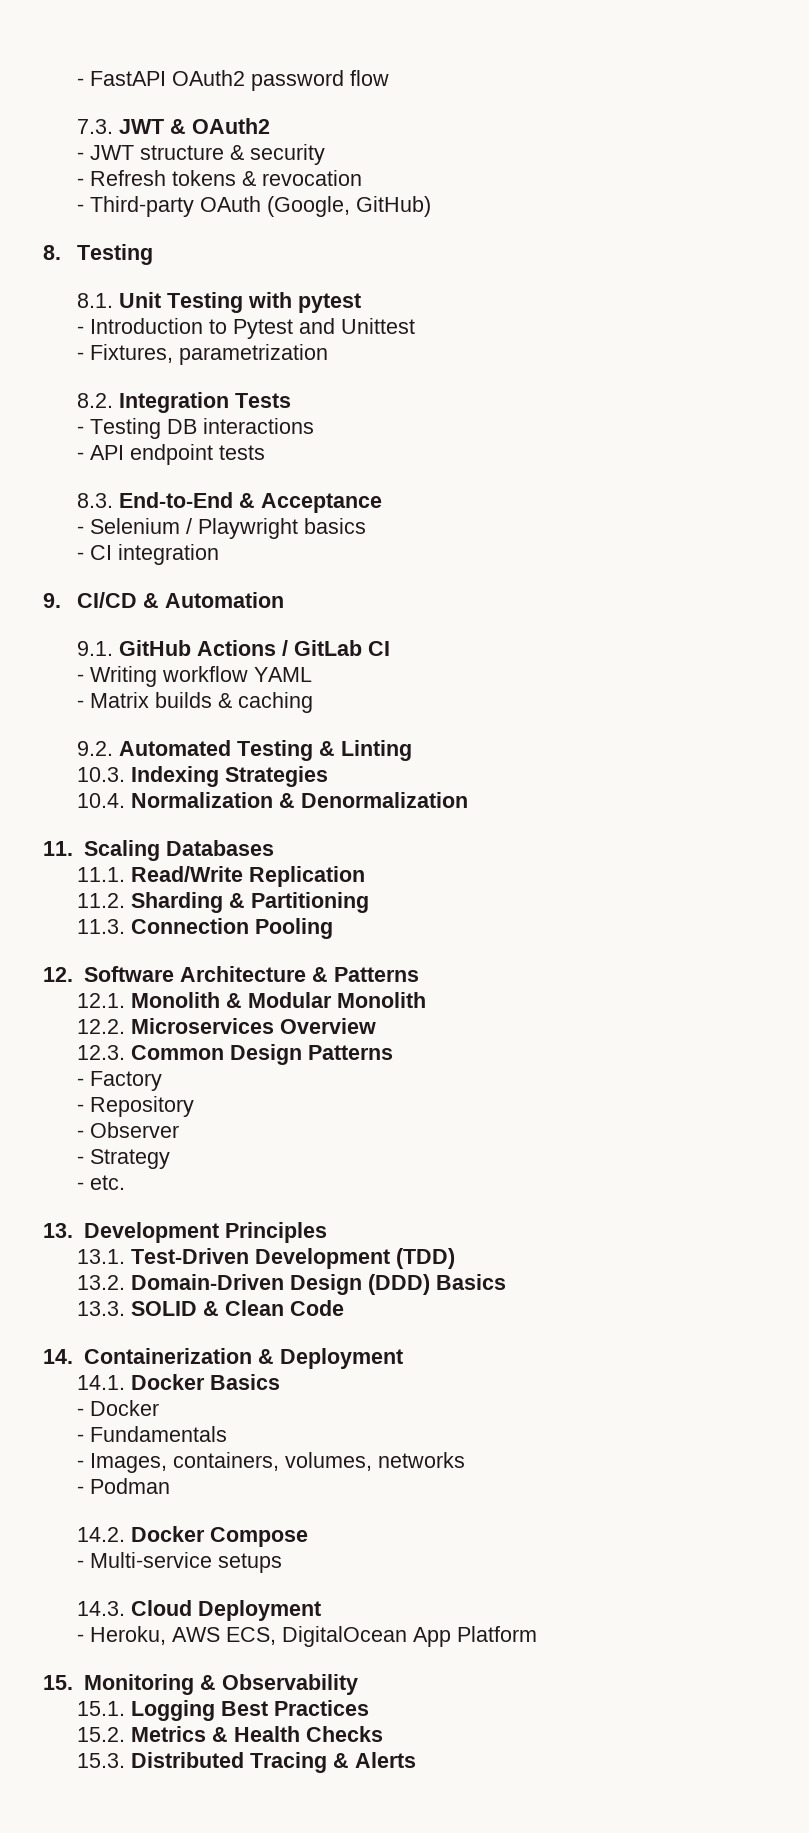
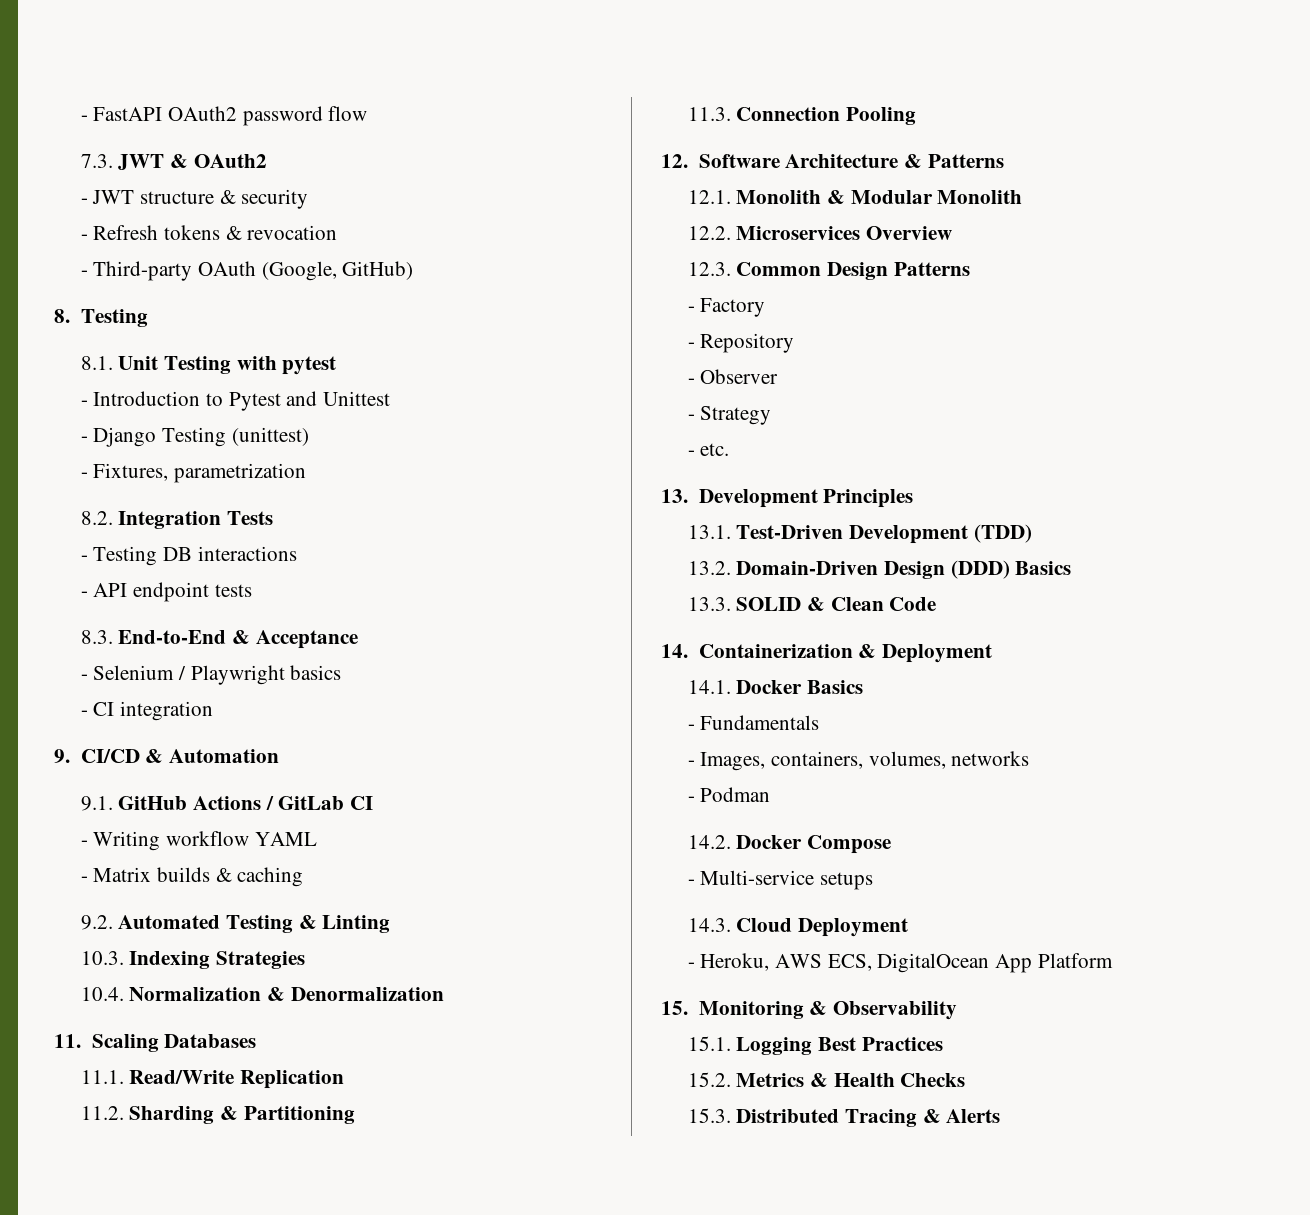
+ - Django Testing (unittest)
- - Docker

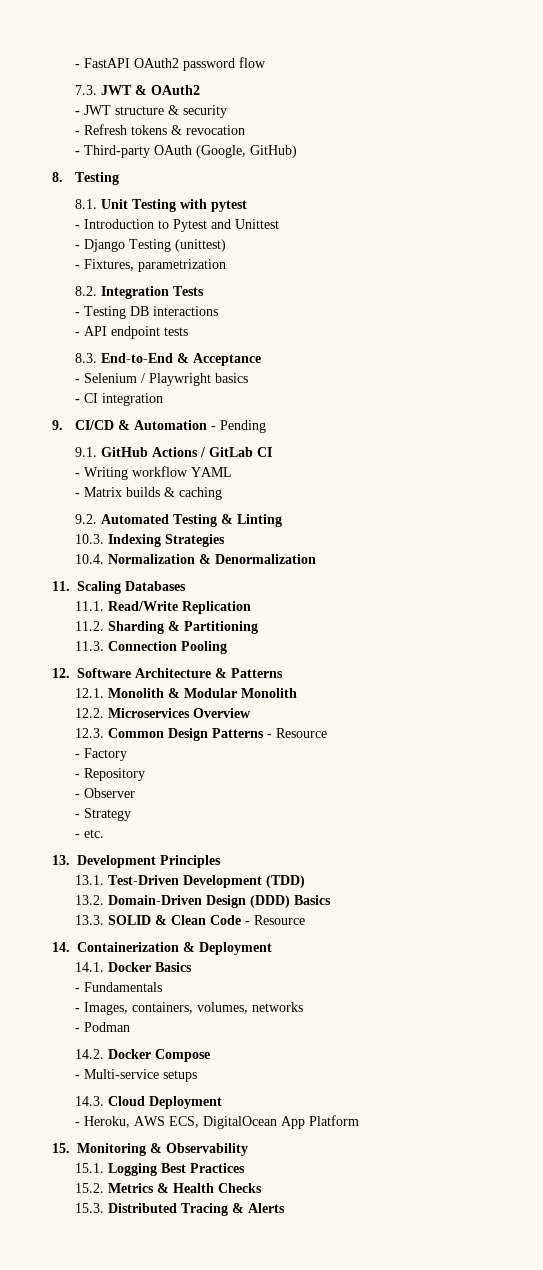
- 9. CI/CD & Automation
+ 9. CI/CD & Automation - Pending
- 12.3. Common Design Patterns
+ 12.3. Common Design Patterns - Resource
- 13.3. SOLID & Clean Code
+ 13.3. SOLID & Clean Code - Resource

